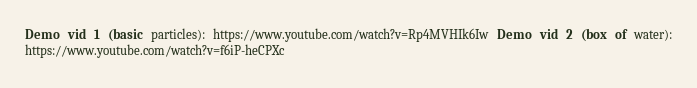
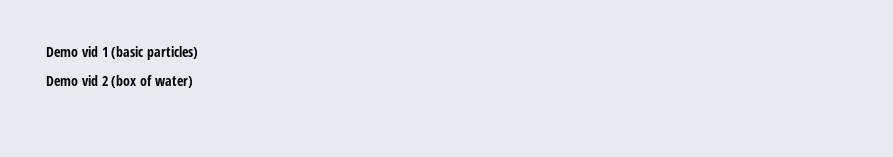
- Demo vid 1 (basic particles): https://www.youtube.com/watch?v=Rp4MVHIk6Iw Demo vid 2 (box of water): https://www.youtube.com/watch?v=f6iP-heCPXc
+ Demo vid 1 (basic particles)
+ Demo vid 2 (box of water)

